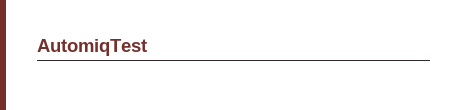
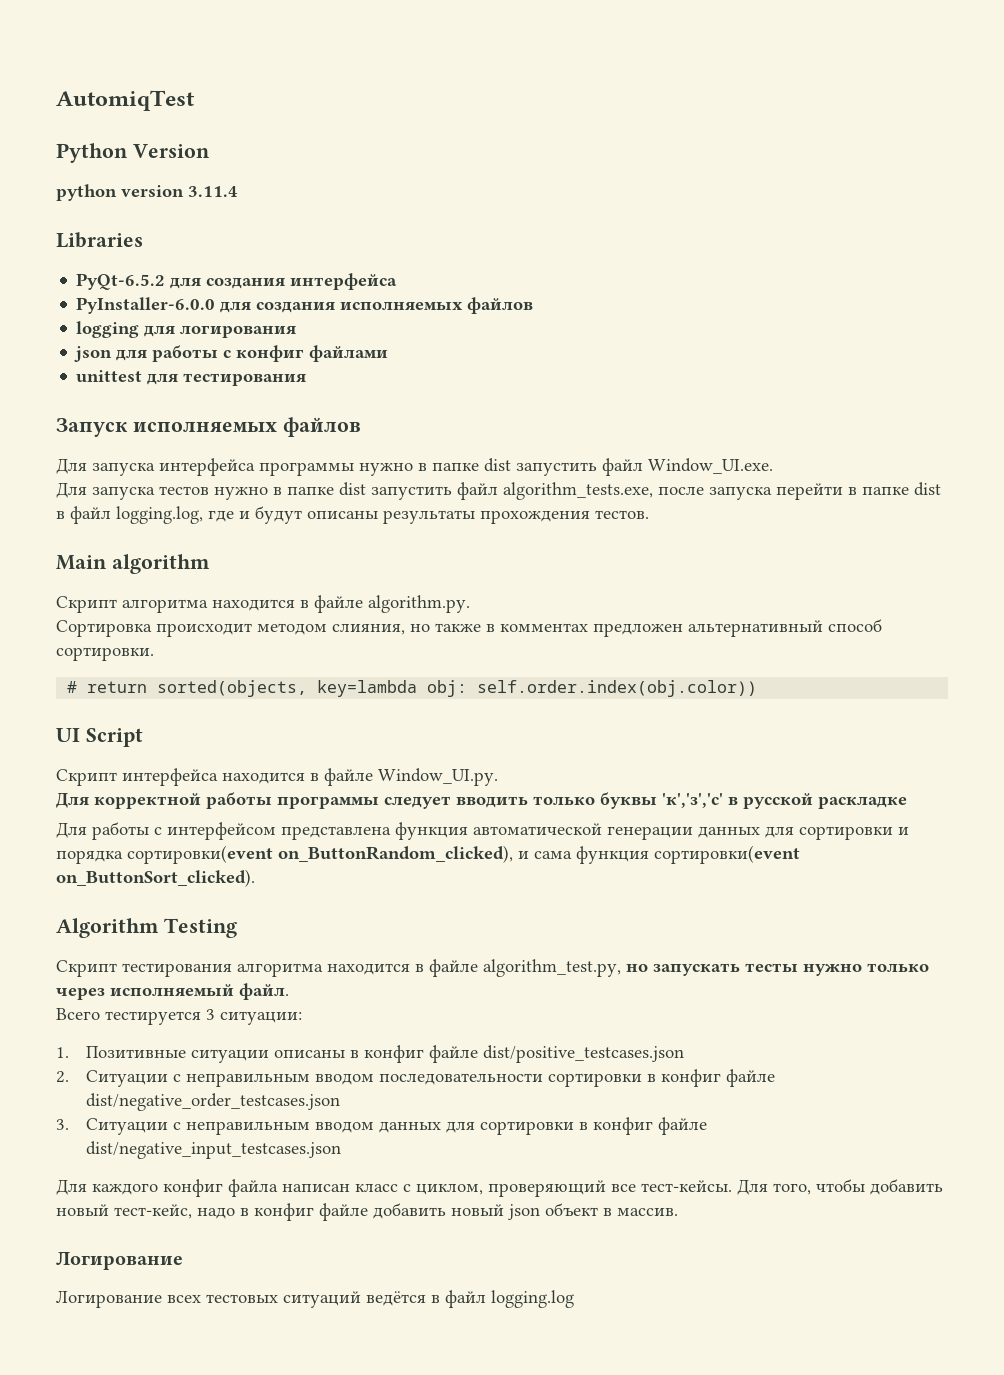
+ Python Version
+ python version 3.11.4
+ Libraries
+ PyQt-6.5.2 для создания интерфейса
+ PyInstaller-6.0.0 для создания исполняемых файлов
+ logging для логирования
+ json для работы с конфиг файлами
+ unittest для тестирования
+ Запуск исполняемых файлов
+ Для запуска интерфейса программы нужно в папке dist запустить файл Window_UI.exe.
+ Для запуска тестов нужно в папке dist запустить файл algorithm_tests.exe, после запуска перейти в папке dist в файл logging.log, где и будут описаны результаты прохождения тестов.
+ Main algorithm
+ Скрипт алгоритма находится в файле algorithm.py.
+ Сортировка происходит методом слияния, но также в комментах предложен альтернативный способ сортировки.
+ # return sorted(objects, key=lambda obj: self.order.index(obj.color))
+ UI Script
+ Скрипт интерфейса находится в файле Window_UI.py.
+ Для корректной работы программы следует вводить только буквы 'к','з','с' в русской раскладке
+ Для работы с интерфейсом представлена функция автоматической генерации данных для сортировки и порядка сортировки(event on_ButtonRandom_clicked), и сама функция сортировки(event on_ButtonSort_clicked).
+ Algorithm Testing
+ Скрипт тестирования алгоритма находится в файле algorithm_test.py, но запускать тесты нужно только через исполняемый файл.
+ Всего тестируется 3 ситуации:
+ 1. Позитивные ситуации описаны в конфиг файле dist/positive_testcases.json
+ 2. Ситуации с неправильным вводом последовательности сортировки в конфиг файле dist/negative_order_testcases.json
+ 3. Ситуации с неправильным вводом данных для сортировки в конфиг файле dist/negative_input_testcases.json
+ Для каждого конфиг файла написан класс с циклом, проверяющий все тест-кейсы. Для того, чтобы добавить новый тест-кейс, надо в конфиг файле добавить новый json объект в массив.
+ Логирование
+ Логирование всех тестовых ситуаций ведётся в файл logging.log

